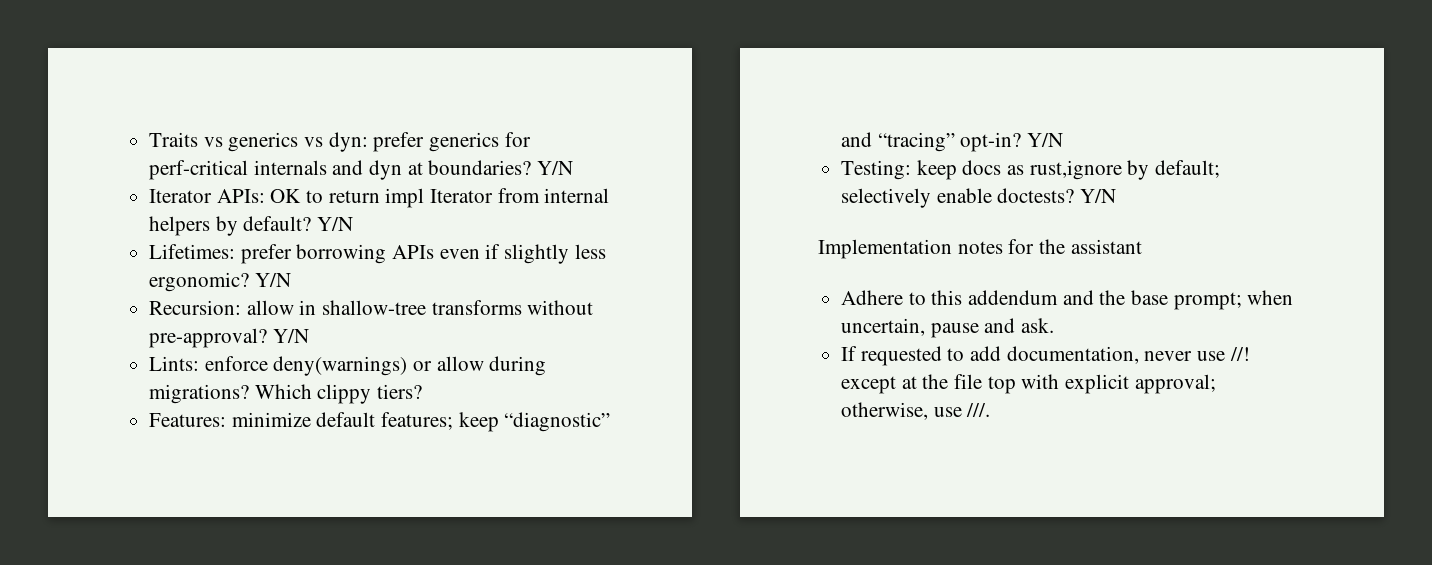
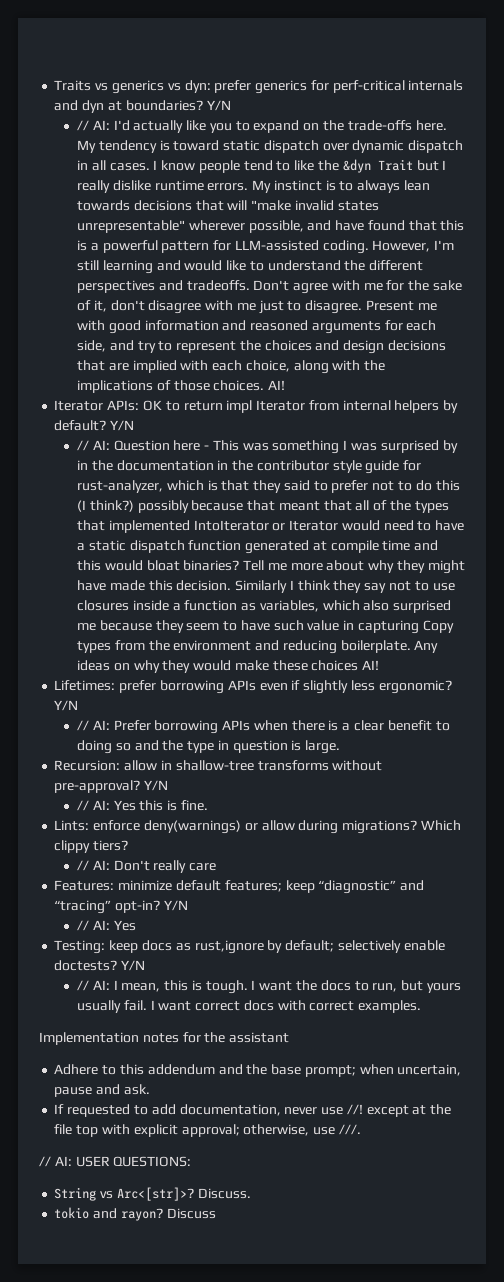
+ // AI: I'd actually like you to expand on the trade-offs here. My tendency is toward static dispatch over dynamic dispatch in all cases. I know people tend to like the &dyn Trait but I really dislike runtime errors. My instinct is to always lean towards decisions that will "make invalid states unrepresentable" wherever possible, and have found that this is a powerful pattern for LLM-assisted coding. However, I'm still learning and would like to understand the different perspectives and tradeoffs. Don't agree with me for the sake of it, don't disagree with me just to disagree. Present me with good information and reasoned arguments for each side, and try to represent the choices and design decisions that are implied with each choice, along with the implications of those choices. AI!
+ // AI: Question here - This was something I was surprised by in the documentation in the contributor style guide for rust-analyzer, which is that they said to prefer not to do this (I think?) possibly because that meant that all of the types that implemented IntoIterator or Iterator would need to have a static dispatch function generated at compile time and this would bloat binaries? Tell me more about why they might have made this decision. Similarly I think they say not to use closures inside a function as variables, which also surprised me because they seem to have such value in capturing Copy types from the environment and reducing boilerplate. Any ideas on why they would make these choices AI!
+ // AI: Prefer borrowing APIs when there is a clear benefit to doing so and the type in question is large.
+ // AI: Yes this is fine.
+ // AI: Don't really care
  Features: minimize default features; keep “diagnostic” and “tracing” opt-in? Y/N
+ // AI: Yes
+ // AI: I mean, this is tough. I want the docs to run, but yours usually fail. I want correct docs with correct examples.
+ // AI: USER QUESTIONS:
+ String vs Arc<[str]>? Discuss.
+ tokio and rayon? Discuss

